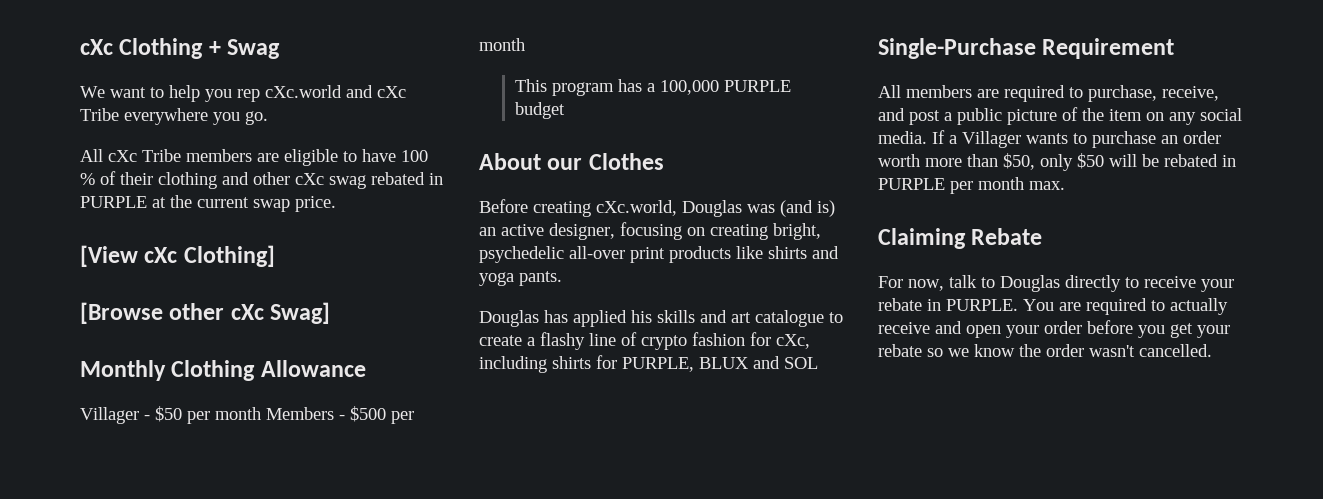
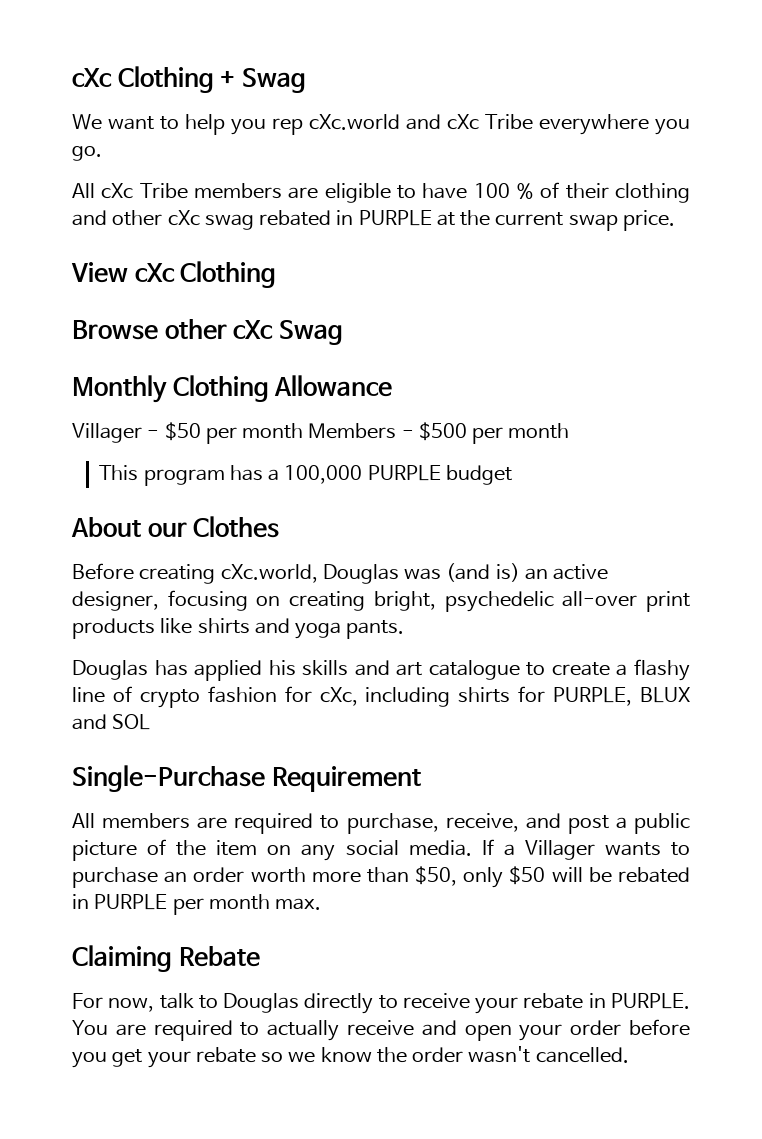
- [View cXc Clothing]
- [Browse other cXc Swag]
+ View cXc Clothing
+ Browse other cXc Swag

